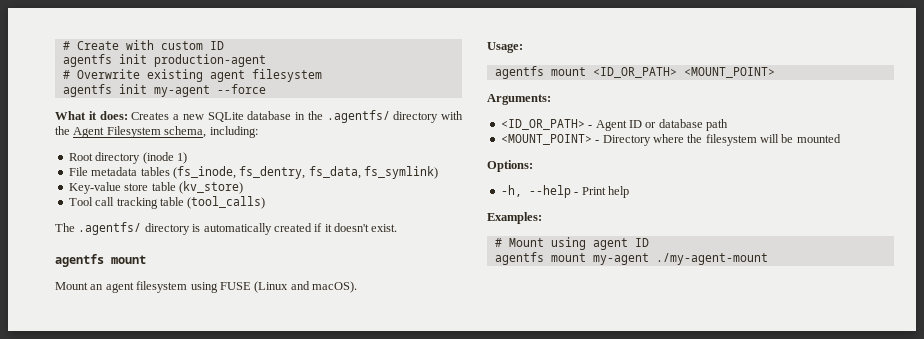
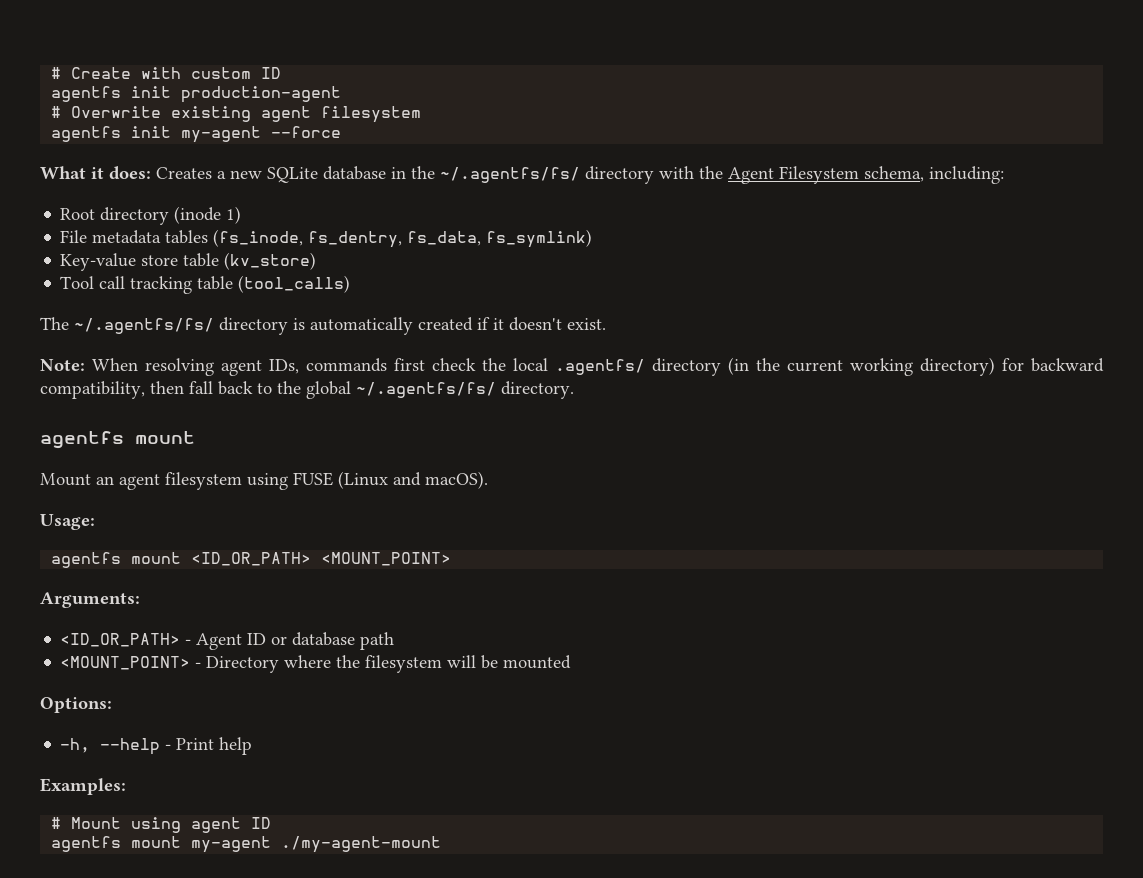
- What it does: Creates a new SQLite database in the .agentfs/ directory with the Agent Filesystem schema, including:
+ What it does: Creates a new SQLite database in the ~/.agentfs/fs/ directory with the Agent Filesystem schema, including:
- The .agentfs/ directory is automatically created if it doesn't exist.
+ The ~/.agentfs/fs/ directory is automatically created if it doesn't exist.
+ Note: When resolving agent IDs, commands first check the local .agentfs/ directory (in the current working directory) for backward compatibility, then fall back to the global ~/.agentfs/fs/ directory.

